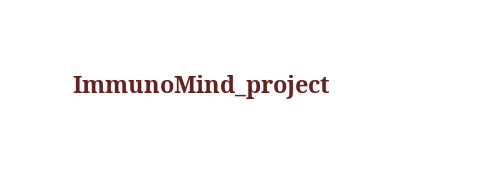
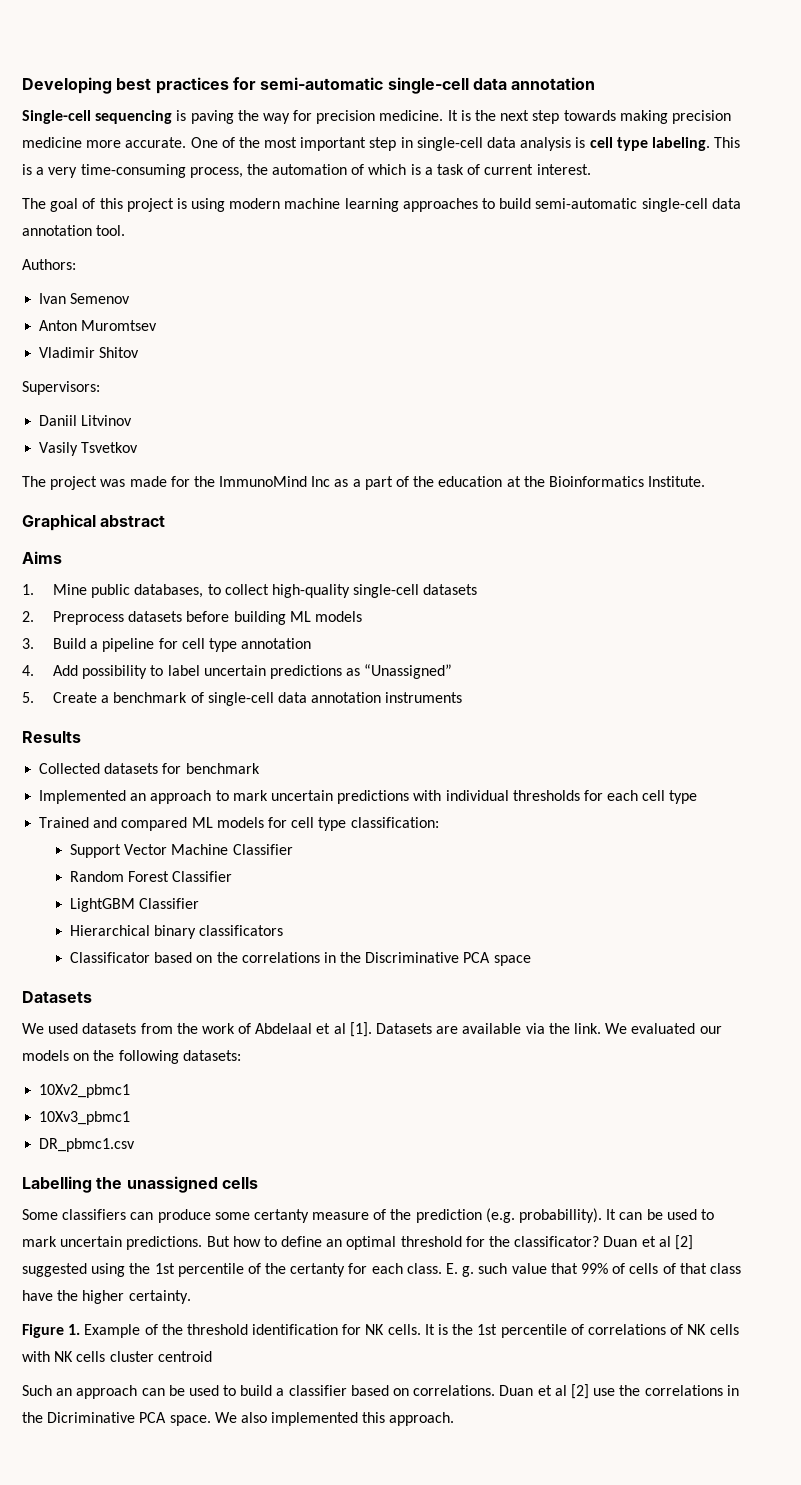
- ImmunoMind_project
+ Developing best practices for semi-automatic single-cell data annotation
+ Single-cell sequencing is paving the way for precision medicine. It is the next step towards making precision medicine more accurate. One of the most important step in single-cell data analysis is cell type labeling. This is a very time-consuming process, the automation of which is a task of current interest.
+ The goal of this project is using modern machine learning approaches to build semi-automatic single-cell data annotation tool.
+ Authors:
+ Ivan Semenov
+ Anton Muromtsev
+ Vladimir Shitov
+ Supervisors:
+ Daniil Litvinov
+ Vasily Tsvetkov
+ The project was made for the ImmunoMind Inc as a part of the education at the Bioinformatics Institute.
+ Graphical abstract
+ Aims
+ 1. Mine public databases, to collect high-quality single-cell datasets
+ 2. Preprocess datasets before building ML models
+ 3. Build a pipeline for cell type annotation
+ 4. Add possibility to label uncertain predictions as “Unassigned”
+ 5. Create a benchmark of single-cell data annotation instruments
+ Results
+ Collected datasets for benchmark
+ Implemented an approach to mark uncertain predictions with individual thresholds for each cell type
+ Trained and compared ML models for cell type classification:
+ Support Vector Machine Classifier
+ Random Forest Classifier
+ LightGBM Classifier
+ Hierarchical binary classificators
+ Classificator based on the correlations in the Discriminative PCA space
+ Datasets
+ We used datasets from the work of Abdelaal et al [1]. Datasets are available via the link. We evaluated our models on the following datasets:
+ 10Xv2_pbmc1
+ 10Xv3_pbmc1
+ DR_pbmc1.csv
+ Labelling the unassigned cells
+ Some classifiers can produce some certanty measure of the prediction (e.g. probabillity). It can be used to mark uncertain predictions. But how to define an optimal threshold for the classificator? Duan et al [2] suggested using the 1st percentile of the certanty for each class. E. g. such value that 99% of cells of that class have the higher certainty.
+ Figure 1. Example of the threshold identification for NK cells. It is the 1st percentile of correlations of NK cells with NK cells cluster centroid
+ Such an approach can be used to build a classifier based on correlations. Duan et al [2] use the correlations in the Dicriminative PCA space. We also implemented this approach.

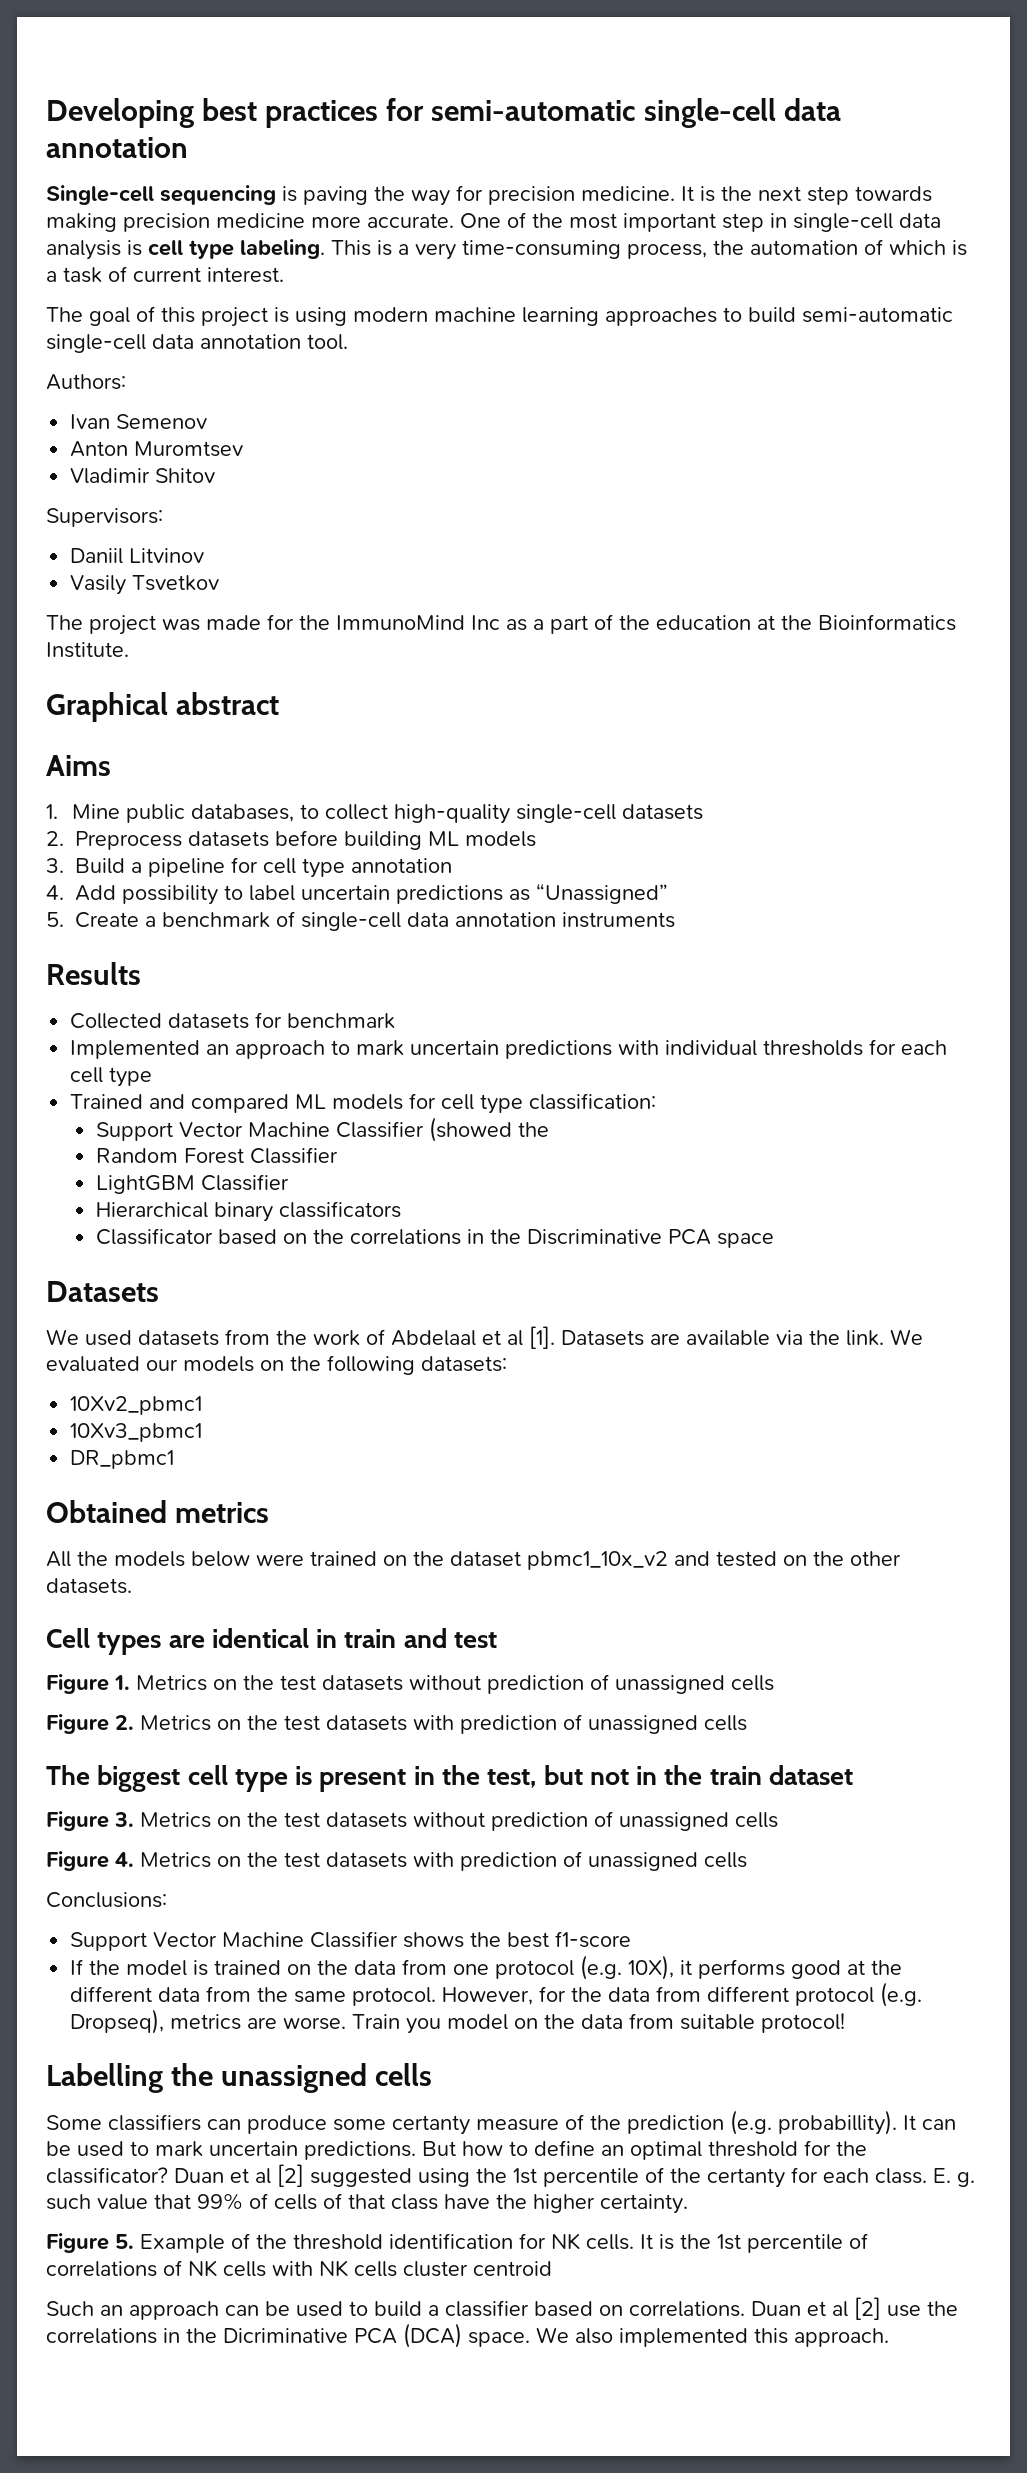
- Support Vector Machine Classifier
+ Support Vector Machine Classifier (showed the
- DR_pbmc1.csv
+ DR_pbmc1
+ Obtained metrics
+ All the models below were trained on the dataset pbmc1_10x_v2 and tested on the other datasets.
+ Cell types are identical in train and test
+ Figure 1. Metrics on the test datasets without prediction of unassigned cells
+ Figure 2. Metrics on the test datasets with prediction of unassigned cells
+ The biggest cell type is present in the test, but not in the train dataset
+ Figure 3. Metrics on the test datasets without prediction of unassigned cells
+ Figure 4. Metrics on the test datasets with prediction of unassigned cells
+ Conclusions:
+ Support Vector Machine Classifier shows the best f1-score
+ If the model is trained on the data from one protocol (e.g. 10X), it performs good at the different data from the same protocol. However, for the data from different protocol (e.g. Dropseq), metrics are worse. Train you model on the data from suitable protocol!
- Figure 1. Example of the threshold identification for NK cells.
+ Figure 5. Example of the threshold identification for NK cells.
- Duan et al [2] use the correlations in the Dicriminative PCA space.
+ Duan et al [2] use the correlations in the Dicriminative PCA (DCA) space.

